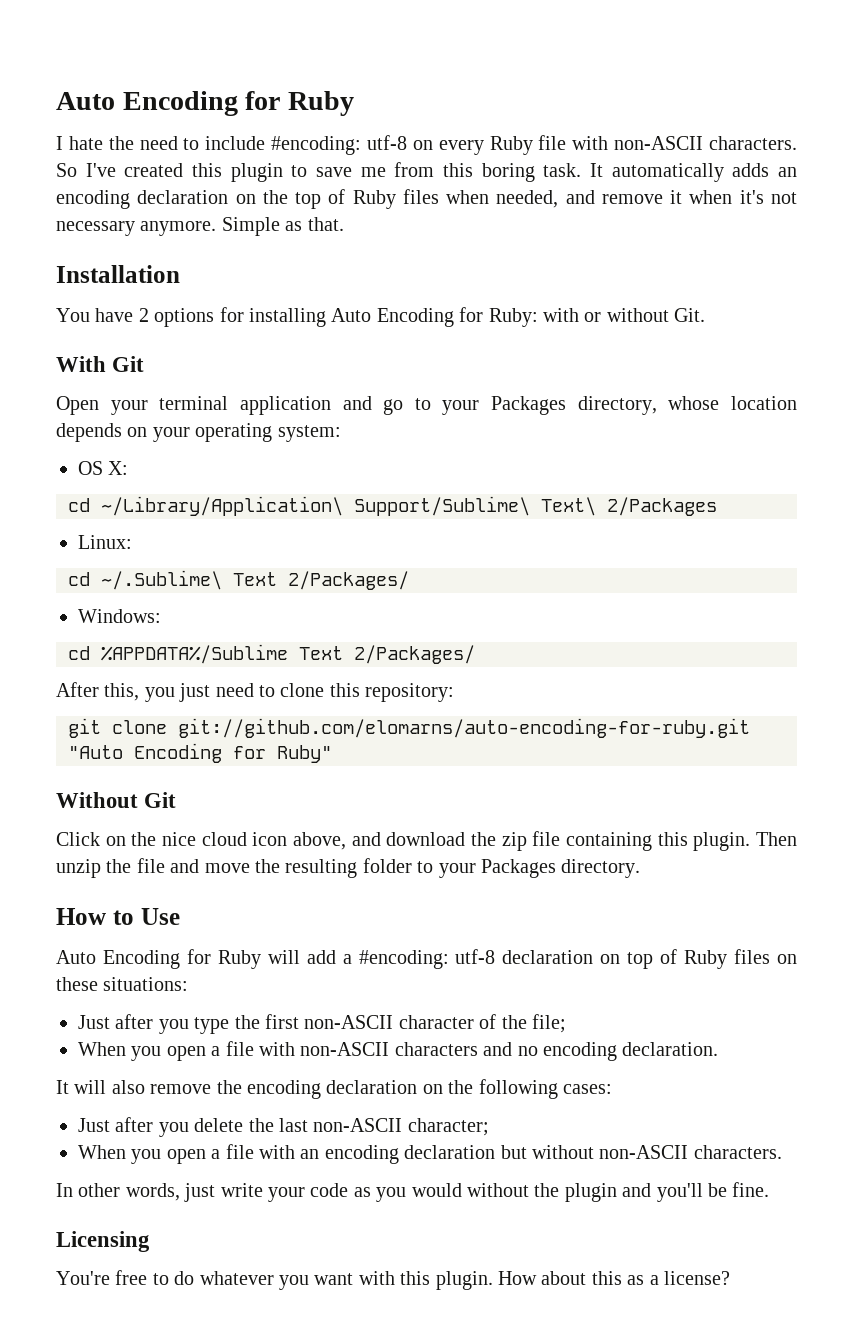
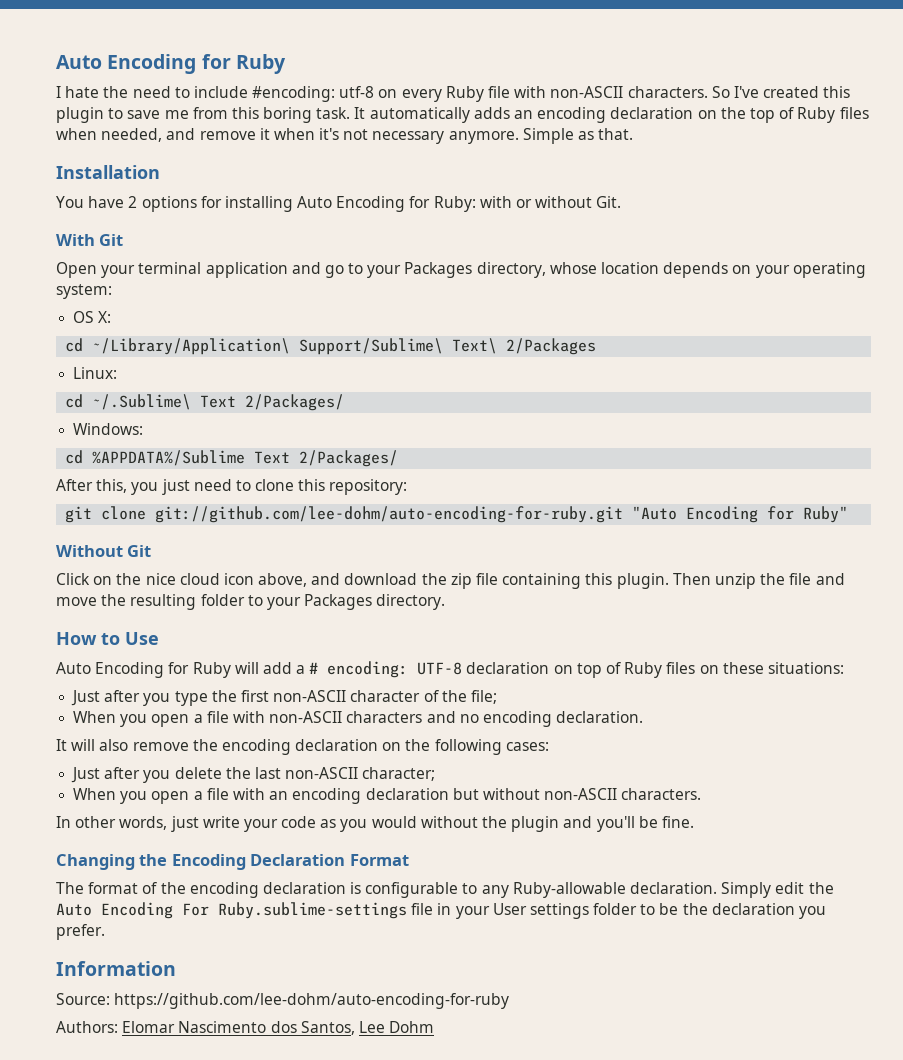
- git clone git://github.com/elomarns/auto-encoding-for-ruby.git "Auto Encoding for Ruby"
+ git clone git://github.com/lee-dohm/auto-encoding-for-ruby.git "Auto Encoding for Ruby"
- Auto Encoding for Ruby will add a #encoding: utf-8 declaration on top of Ruby files on these situations:
+ Auto Encoding for Ruby will add a # encoding: UTF-8 declaration on top of Ruby files on these situations:
- Licensing
- You're free to do whatever you want with this plugin. How about this as a license?
+ Changing the Encoding Declaration Format
+ The format of the encoding declaration is configurable to any Ruby-allowable declaration. Simply edit the Auto Encoding For Ruby.sublime-settings file in your User settings folder to be the declaration you prefer.
+ Information
+ Source: https://github.com/lee-dohm/auto-encoding-for-ruby
+ Authors: Elomar Nascimento dos Santos, Lee Dohm

